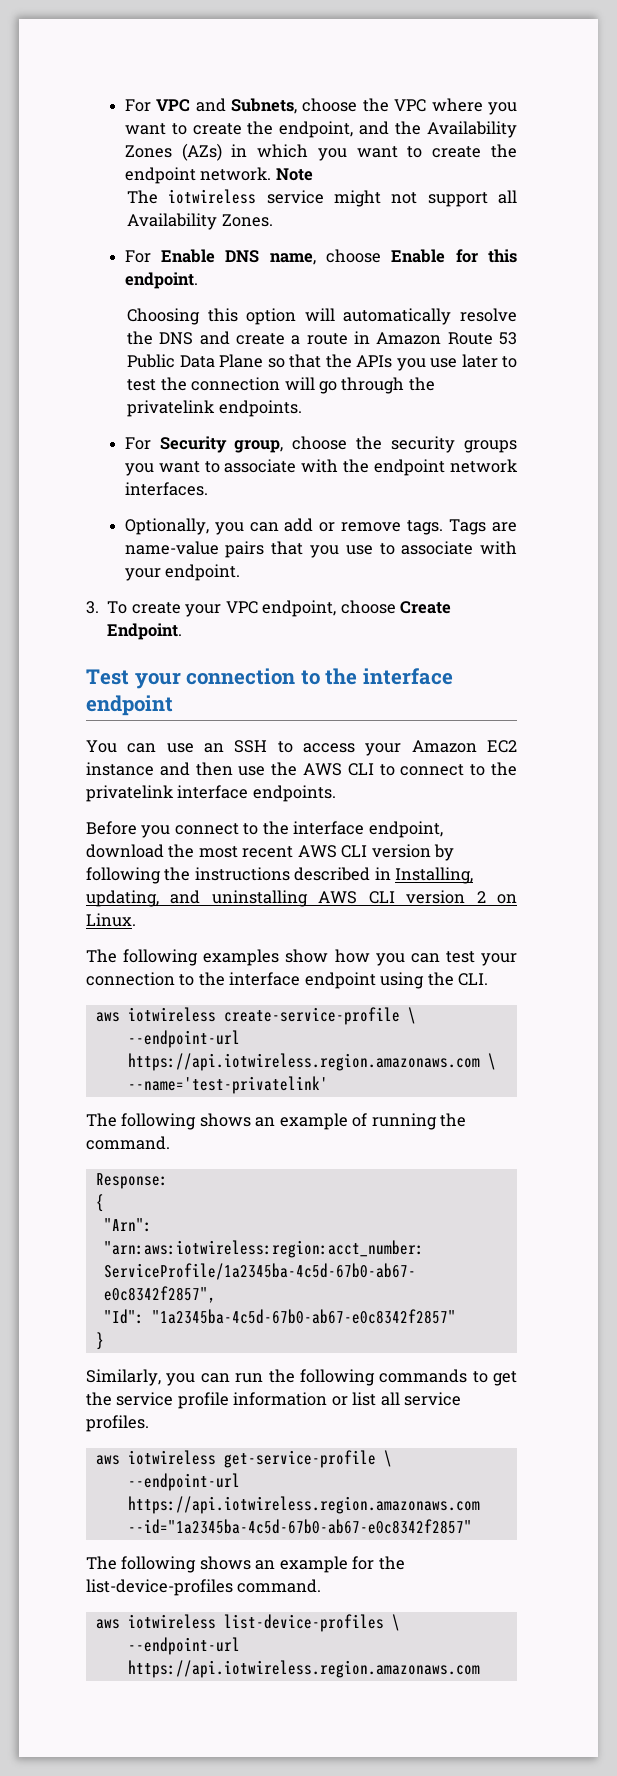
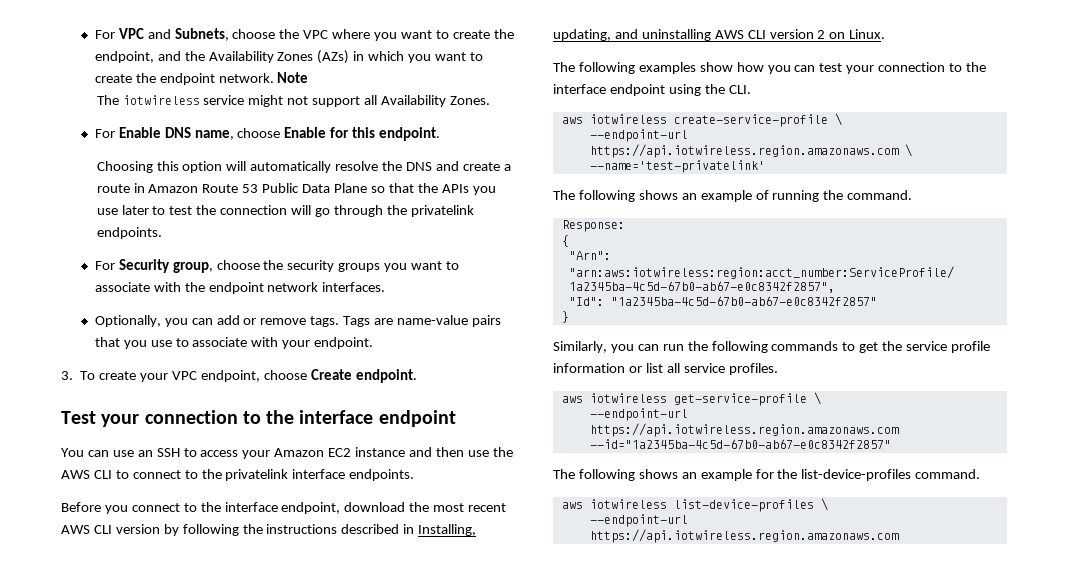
- 3. To create your VPC endpoint, choose Create Endpoint.
+ 3. To create your VPC endpoint, choose Create endpoint.

